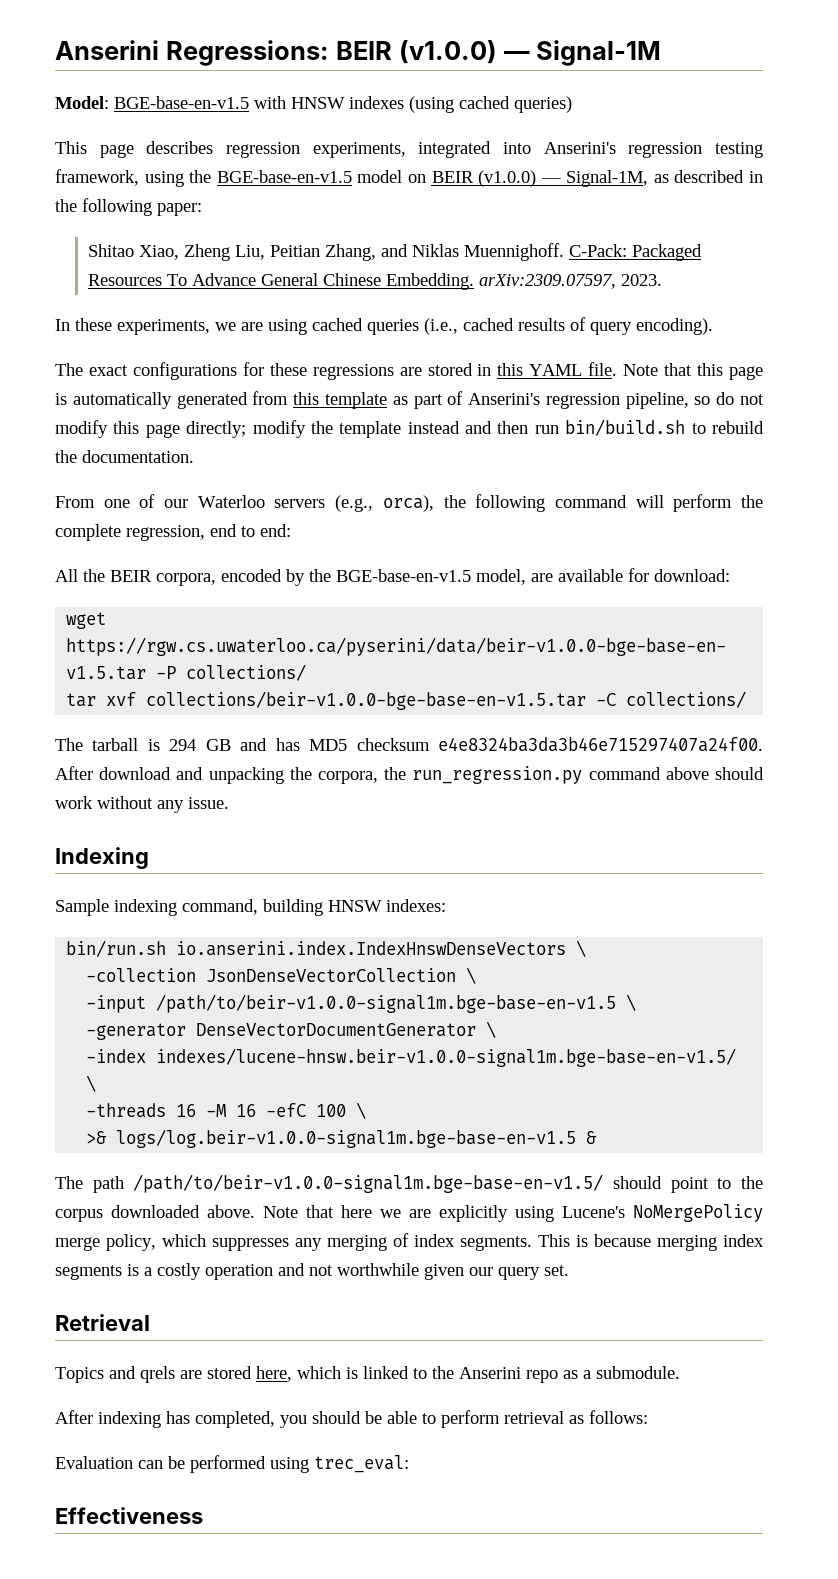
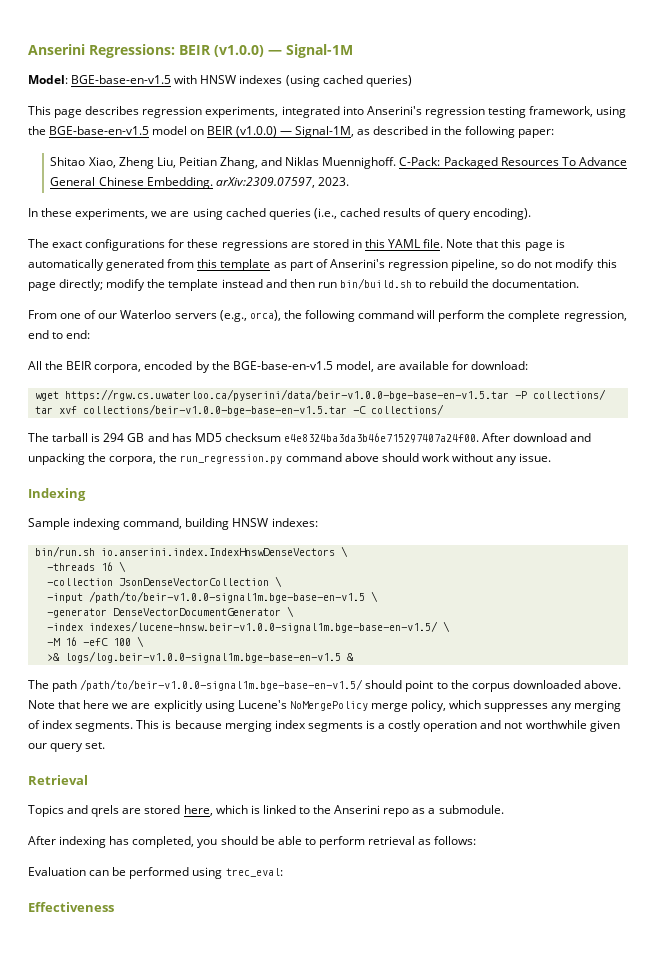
+ -threads 16 \
- -threads 16 -M 16 -efC 100 \
+ -M 16 -efC 100 \

